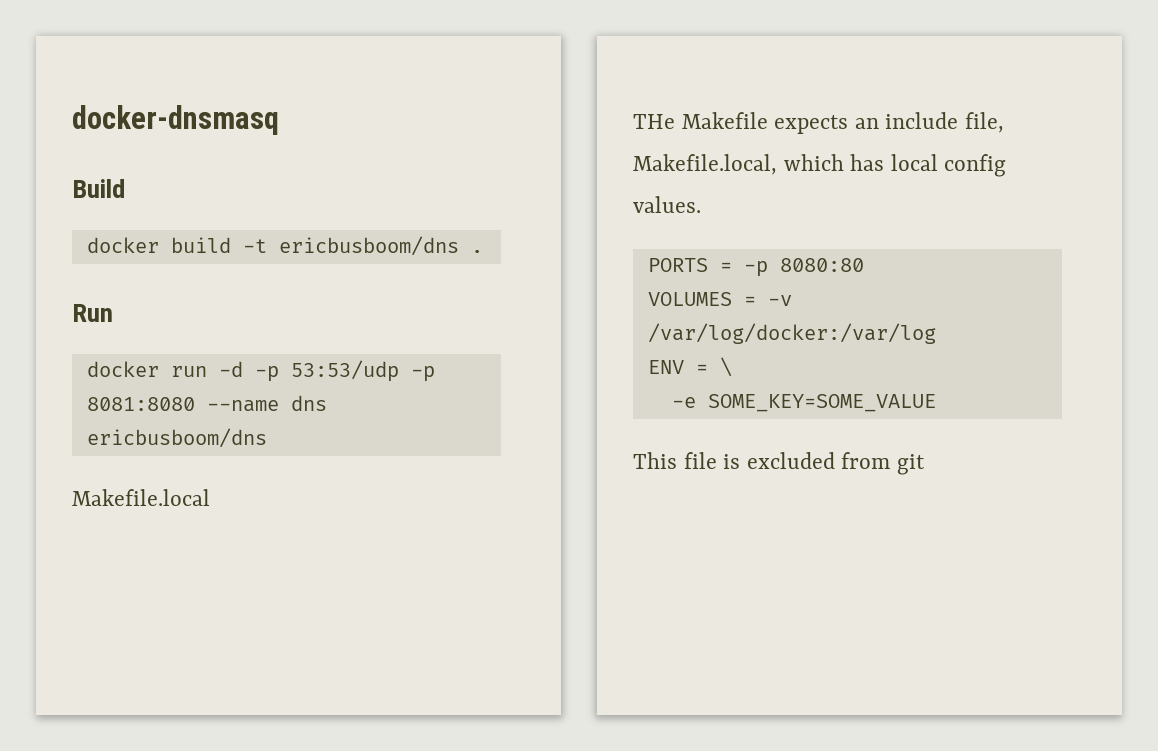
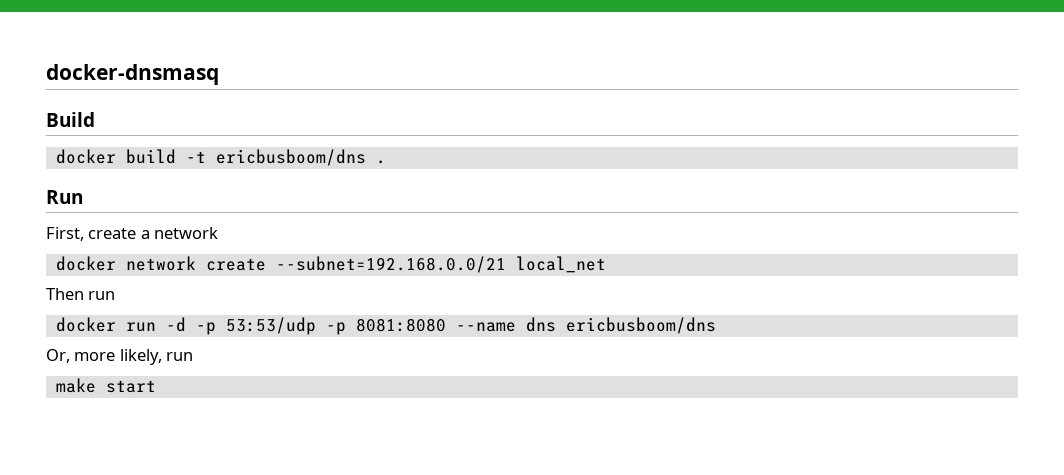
+ First, create a network
+ docker network create --subnet=192.168.0.0/21 local_net
+ Then run
- Makefile.local
- THe Makefile expects an include file, Makefile.local, which has local config values.
- PORTS = -p 8080:80
- VOLUMES = -v /var/log/docker:/var/log
- ENV = \
- -e SOME_KEY=SOME_VALUE
- This file is excluded from git
+ Or, more likely, run
+ make start

